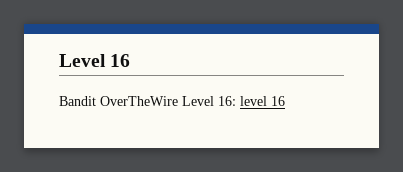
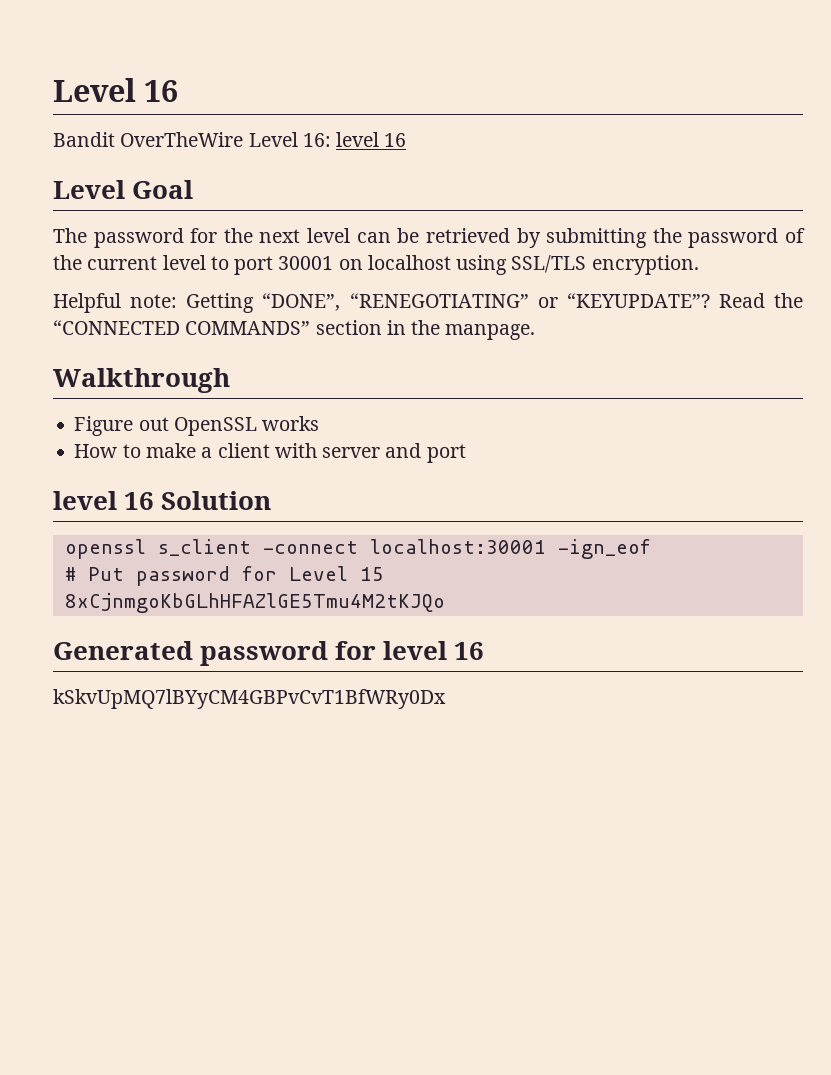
+ Level Goal
+ The password for the next level can be retrieved by submitting the password of the current level to port 30001 on localhost using SSL/TLS encryption.
+ Helpful note: Getting “DONE”, “RENEGOTIATING” or “KEYUPDATE”? Read the “CONNECTED COMMANDS” section in the manpage.
+ Walkthrough
+ Figure out OpenSSL works
+ How to make a client with server and port
+ level 16 Solution
+ openssl s_client -connect localhost:30001 -ign_eof
+ # Put password for Level 15
+ 8xCjnmgoKbGLhHFAZlGE5Tmu4M2tKJQo
+ Generated password for level 16
+ kSkvUpMQ7lBYyCM4GBPvCvT1BfWRy0Dx

